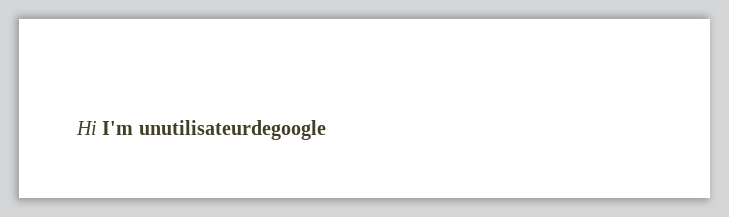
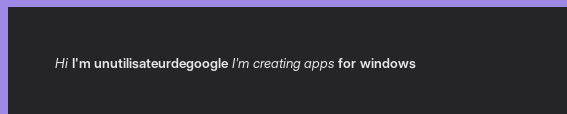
- Hi I'm unutilisateurdegoogle
+ Hi I'm unutilisateurdegoogle I'm creating apps for windows

